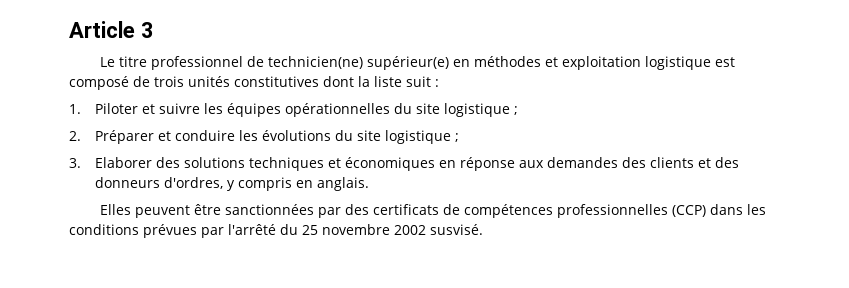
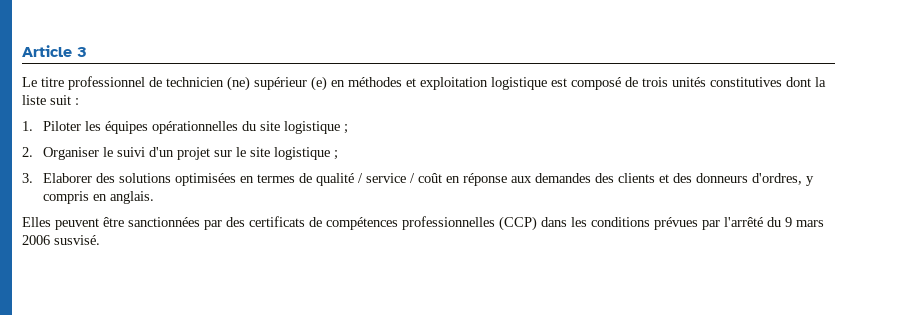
- Le titre professionnel de technicien(ne) supérieur(e) en méthodes et exploitation logistique est composé de trois unités constitutives dont la liste suit :
+ Le titre professionnel de technicien (ne) supérieur (e) en méthodes et exploitation logistique est composé de trois unités constitutives dont la liste suit :
- 1. Piloter et suivre les équipes opérationnelles du site logistique ;
+ 1. Piloter les équipes opérationnelles du site logistique ;
- 2. Préparer et conduire les évolutions du site logistique ;
+ 2. Organiser le suivi d'un projet sur le site logistique ;
- 3. Elaborer des solutions techniques et économiques en réponse aux demandes des clients et des donneurs d'ordres, y compris en anglais.
+ 3. Elaborer des solutions optimisées en termes de qualité / service / coût en réponse aux demandes des clients et des donneurs d'ordres, y compris en anglais.
- Elles peuvent être sanctionnées par des certificats de compétences professionnelles (CCP) dans les conditions prévues par l'arrêté du 25 novembre 2002 susvisé.
+ Elles peuvent être sanctionnées par des certificats de compétences professionnelles (CCP) dans les conditions prévues par l'arrêté du 9 mars 2006 susvisé.

